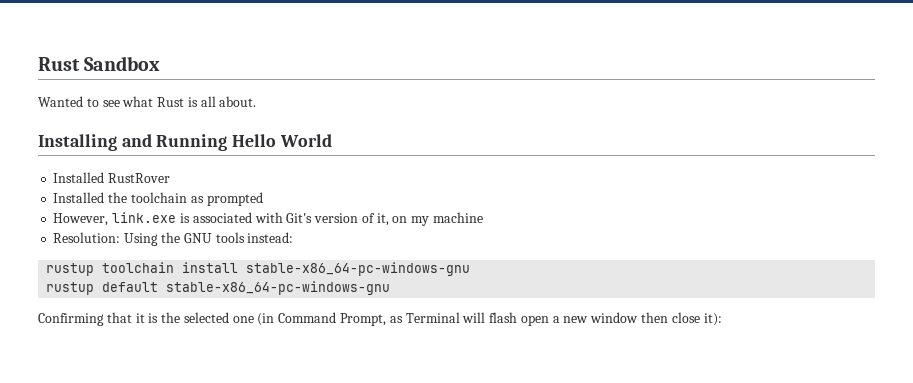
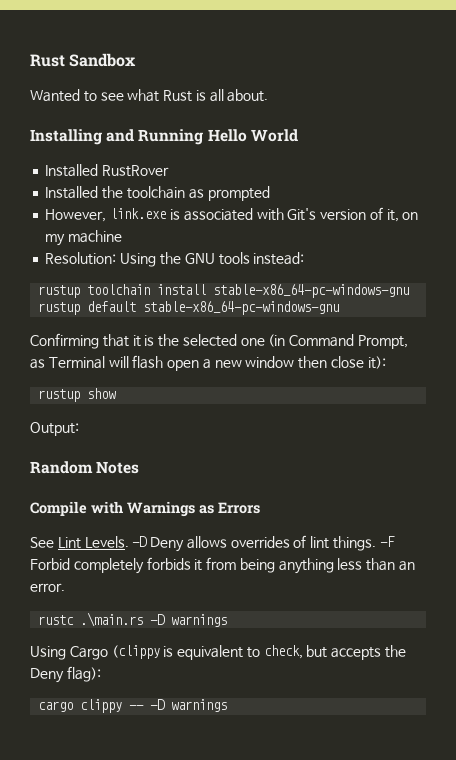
+ rustup show
+ Output:
+ Random Notes
+ Compile with Warnings as Errors
+ See Lint Levels. -D Deny allows overrides of lint things. -F Forbid completely forbids it from being anything less than an error.
+ rustc .\main.rs -D warnings
+ Using Cargo (clippy is equivalent to check, but accepts the Deny flag):
+ cargo clippy -- -D warnings

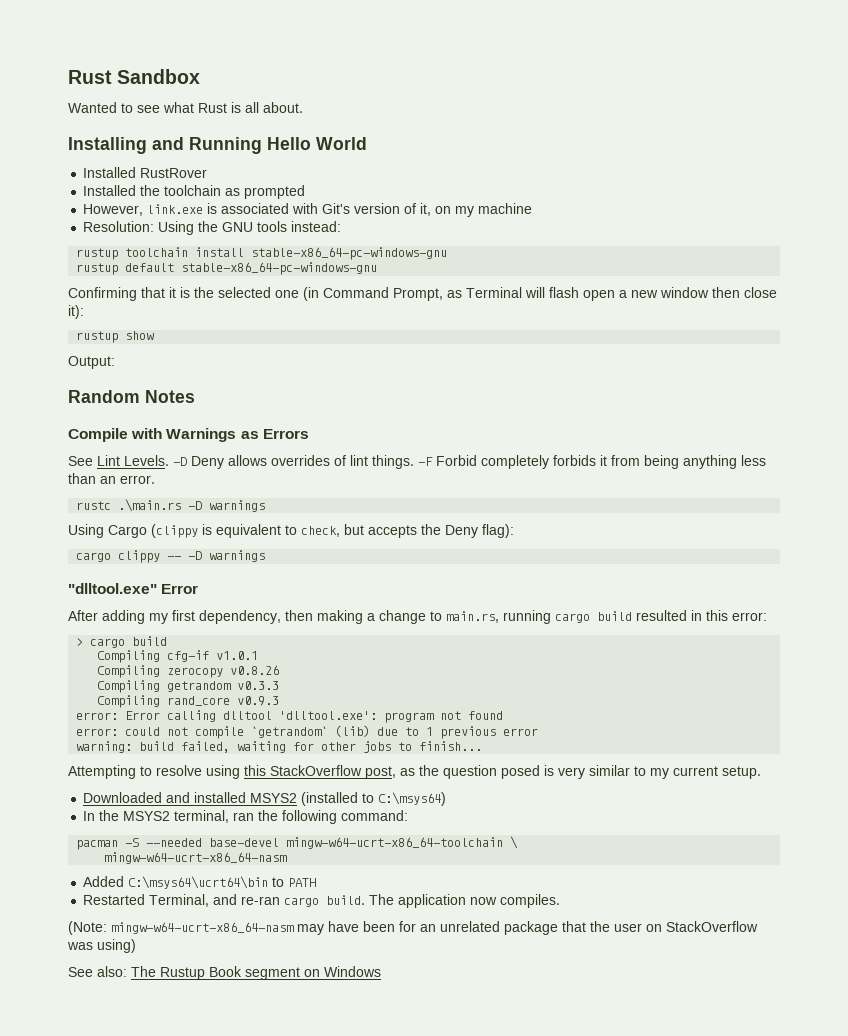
+ "dlltool.exe" Error
+ After adding my first dependency, then making a change to main.rs, running cargo build resulted in this error:
+ > cargo build
+ Compiling cfg-if v1.0.1
+ Compiling zerocopy v0.8.26
+ Compiling getrandom v0.3.3
+ Compiling rand_core v0.9.3
+ error: Error calling dlltool 'dlltool.exe': program not found
+ error: could not compile `getrandom` (lib) due to 1 previous error
+ warning: build failed, waiting for other jobs to finish...
+ Attempting to resolve using this StackOverflow post, as the question posed is very similar to my current setup.
+ Downloaded and installed MSYS2 (installed to C:\msys64)
+ In the MSYS2 terminal, ran the following command:
+ pacman -S --needed base-devel mingw-w64-ucrt-x86_64-toolchain \
+ mingw-w64-ucrt-x86_64-nasm
+ Added C:\msys64\ucrt64\bin to PATH
+ Restarted Terminal, and re-ran cargo build. The application now compiles.
+ (Note: mingw-w64-ucrt-x86_64-nasm may have been for an unrelated package that the user on StackOverflow was using)
+ See also: The Rustup Book segment on Windows

